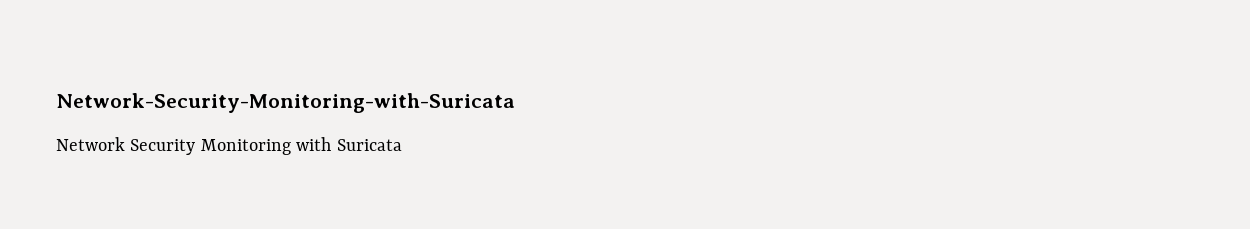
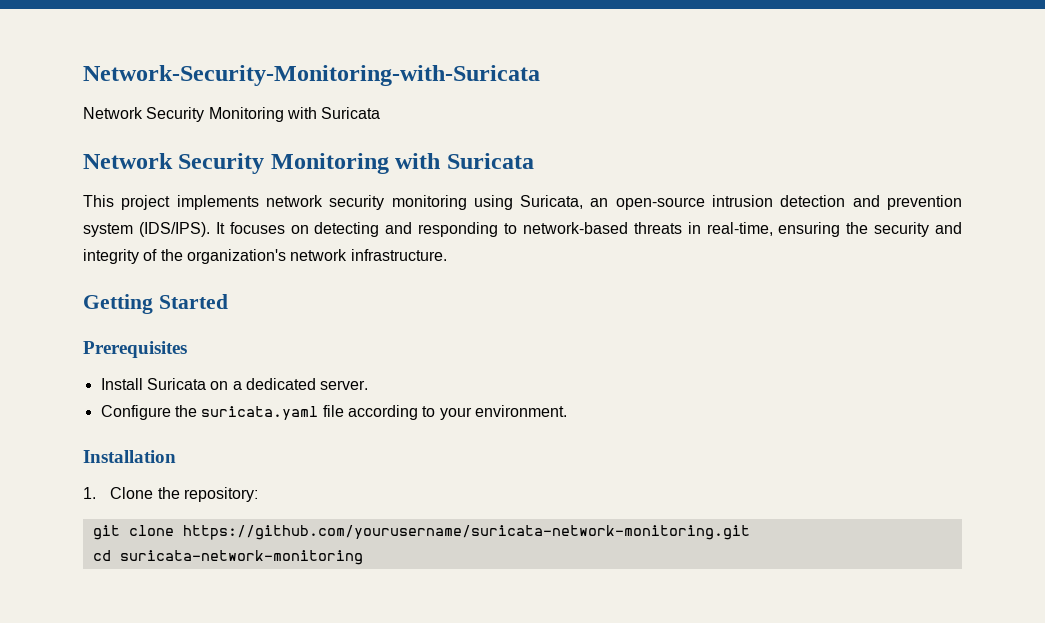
  Network-Security-Monitoring-with-Suricata
  Network Security Monitoring with Suricata
+ Network Security Monitoring with Suricata
+ This project implements network security monitoring using Suricata, an open-source intrusion detection and prevention system (IDS/IPS). It focuses on detecting and responding to network-based threats in real-time, ensuring the security and integrity of the organization's network infrastructure.
+ Getting Started
+ Prerequisites
+ Install Suricata on a dedicated server.
+ Configure the suricata.yaml file according to your environment.
+ Installation
+ 1. Clone the repository:
+ git clone https://github.com/yourusername/suricata-network-monitoring.git
+ cd suricata-network-monitoring

